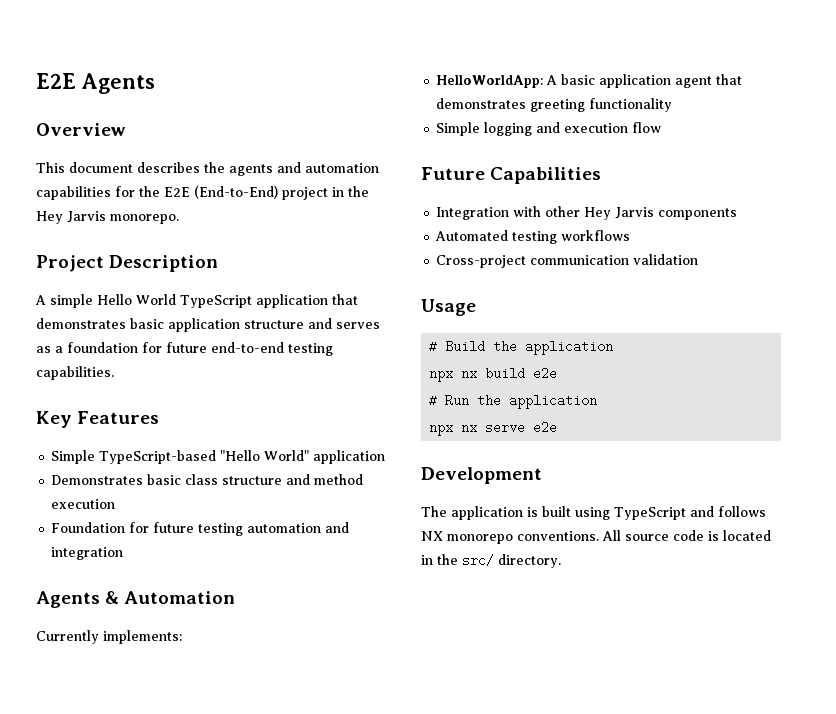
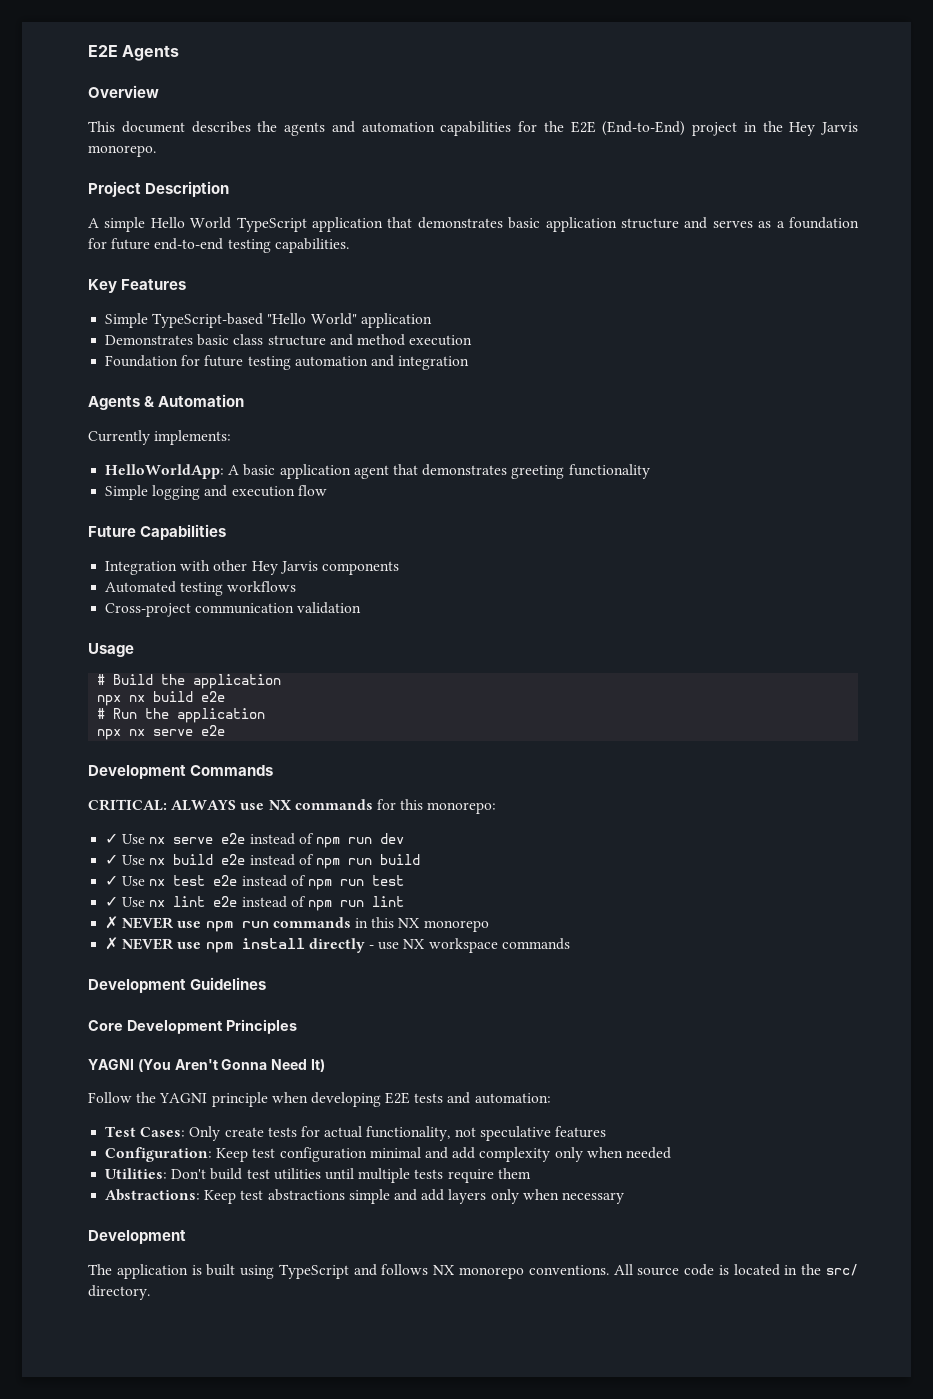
+ Development Commands
+ CRITICAL: ALWAYS use NX commands for this monorepo:
+ ✓ Use nx serve e2e instead of npm run dev
+ ✓ Use nx build e2e instead of npm run build
+ ✓ Use nx test e2e instead of npm run test
+ ✓ Use nx lint e2e instead of npm run lint
+ ✗ NEVER use npm run commands in this NX monorepo
+ ✗ NEVER use npm install directly - use NX workspace commands
+ Development Guidelines
+ Core Development Principles
+ YAGNI (You Aren't Gonna Need It)
+ Follow the YAGNI principle when developing E2E tests and automation:
+ Test Cases: Only create tests for actual functionality, not speculative features
+ Configuration: Keep test configuration minimal and add complexity only when needed
+ Utilities: Don't build test utilities until multiple tests require them
+ Abstractions: Keep test abstractions simple and add layers only when necessary

